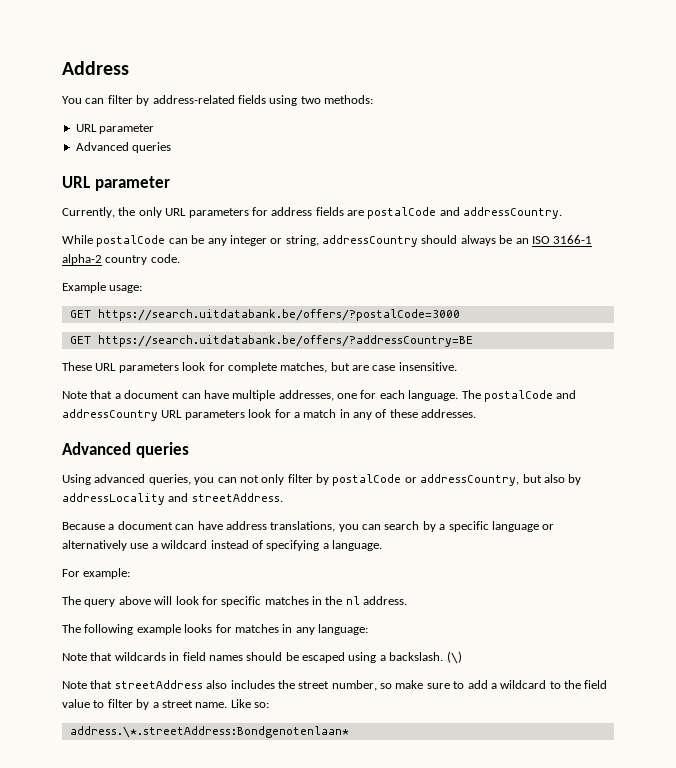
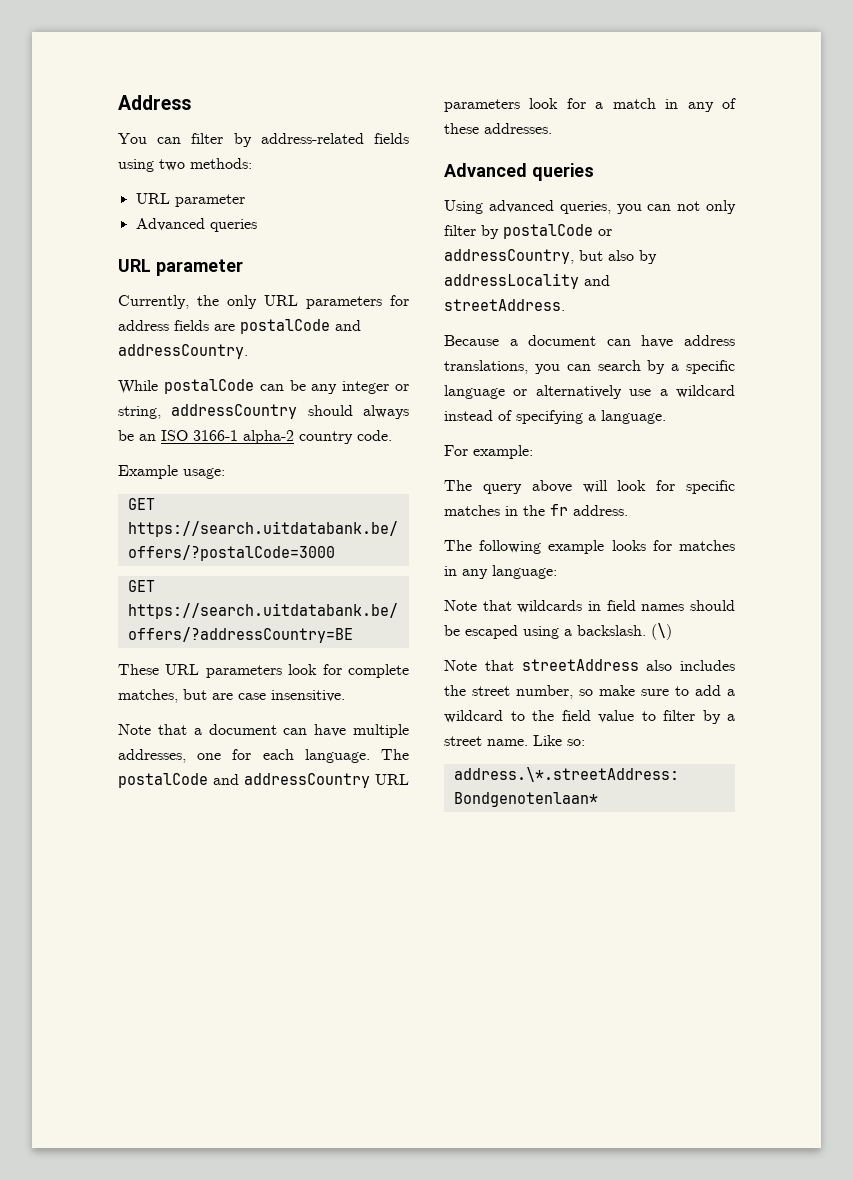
- The query above will look for specific matches in the nl address.
+ The query above will look for specific matches in the fr address.

